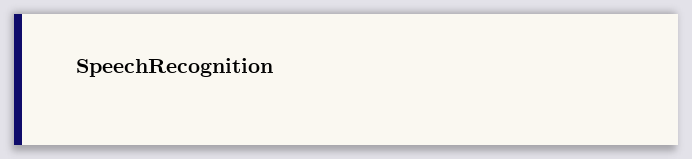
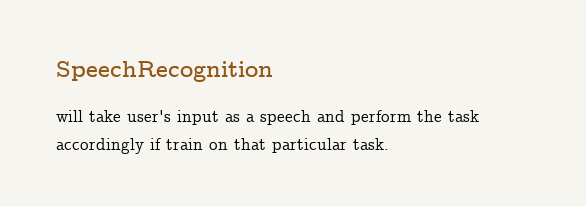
+ will take user's input as a speech and perform the task accordingly if train on that particular task.

